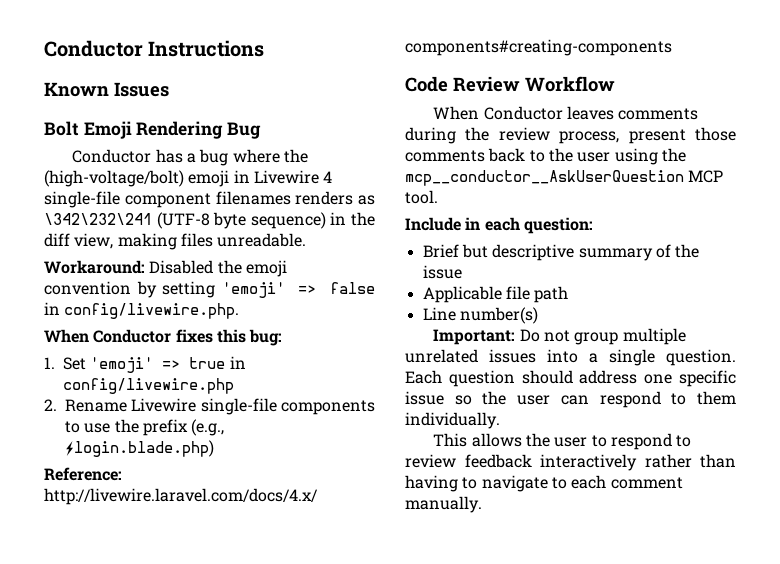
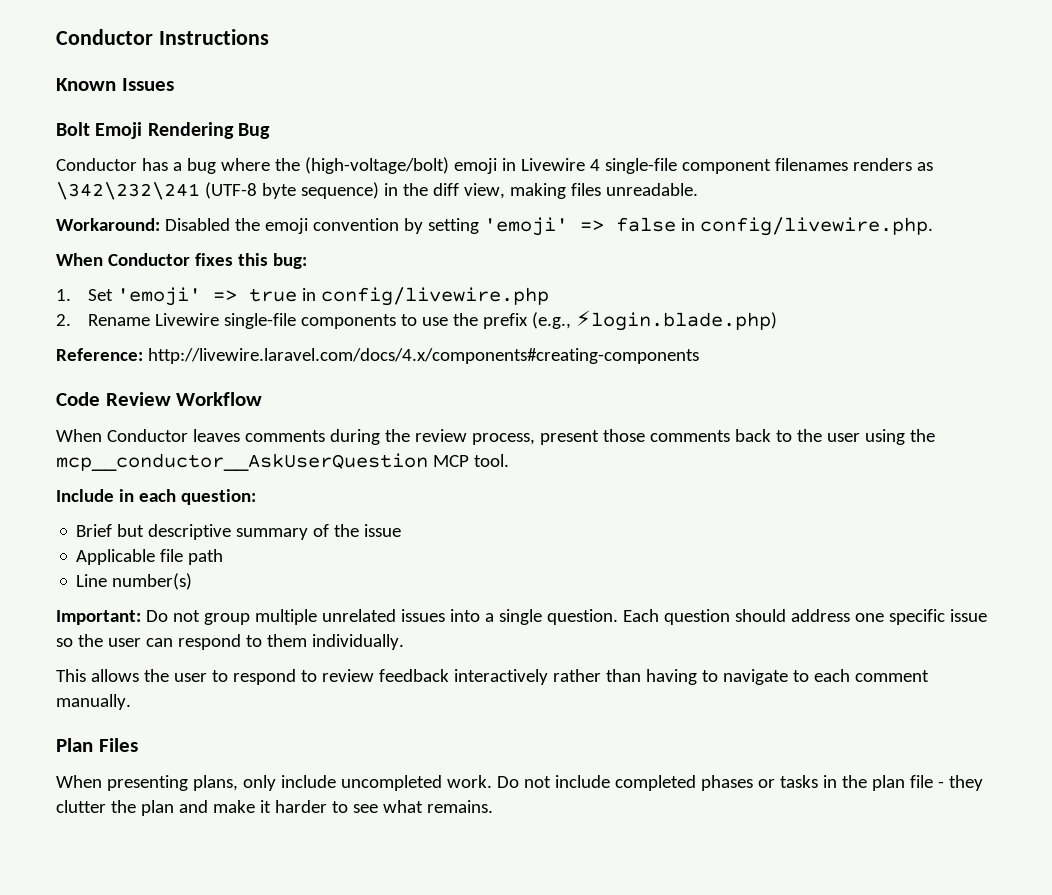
+ Plan Files
+ When presenting plans, only include uncompleted work. Do not include completed phases or tasks in the plan file - they clutter the plan and make it harder to see what remains.

